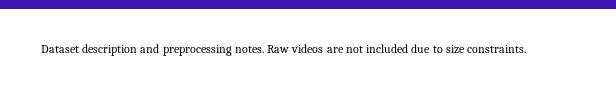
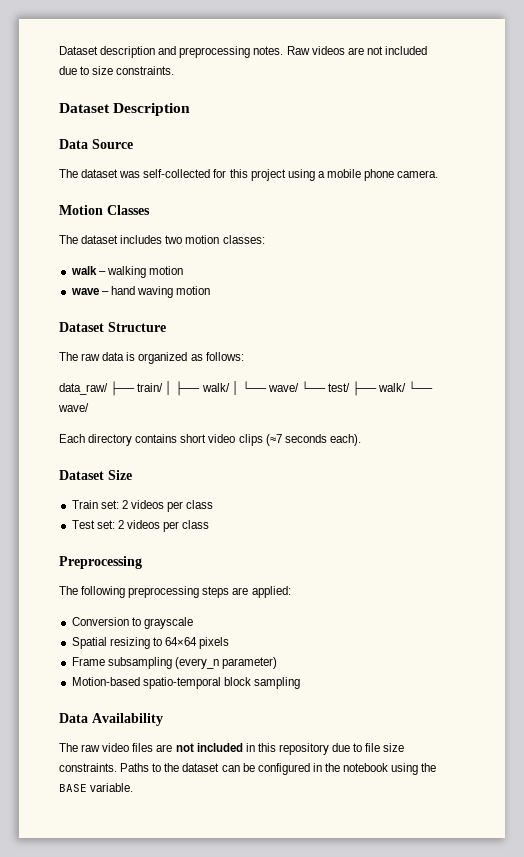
+ Dataset Description
+ Data Source
+ The dataset was self-collected for this project using a mobile phone camera.
+ Motion Classes
+ The dataset includes two motion classes:
+ walk – walking motion
+ wave – hand waving motion
+ Dataset Structure
+ The raw data is organized as follows:
+ data_raw/ ├── train/ │ ├── walk/ │ └── wave/ └── test/ ├── walk/ └── wave/
+ Each directory contains short video clips (≈7 seconds each).
+ Dataset Size
+ Train set: 2 videos per class
+ Test set: 2 videos per class
+ Preprocessing
+ The following preprocessing steps are applied:
+ Conversion to grayscale
+ Spatial resizing to 64×64 pixels
+ Frame subsampling (every_n parameter)
+ Motion-based spatio-temporal block sampling
+ Data Availability
+ The raw video files are not included in this repository due to file size constraints. Paths to the dataset can be configured in the notebook using the BASE variable.

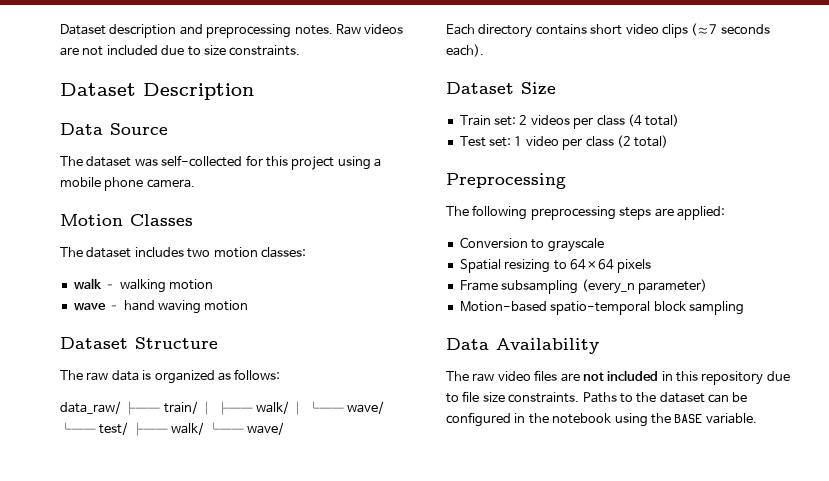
- Train set: 2 videos per class
+ Train set: 2 videos per class (4 total)
- Test set: 2 videos per class
+ Test set: 1 video per class (2 total)

